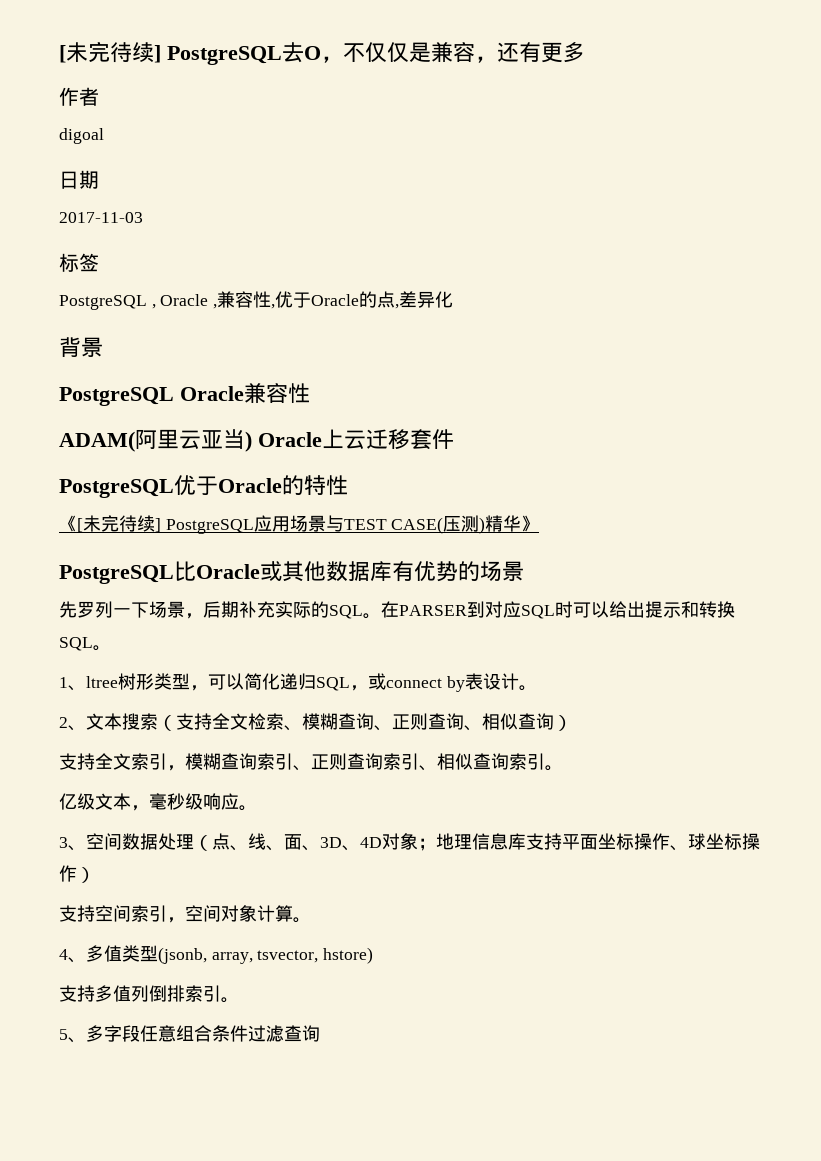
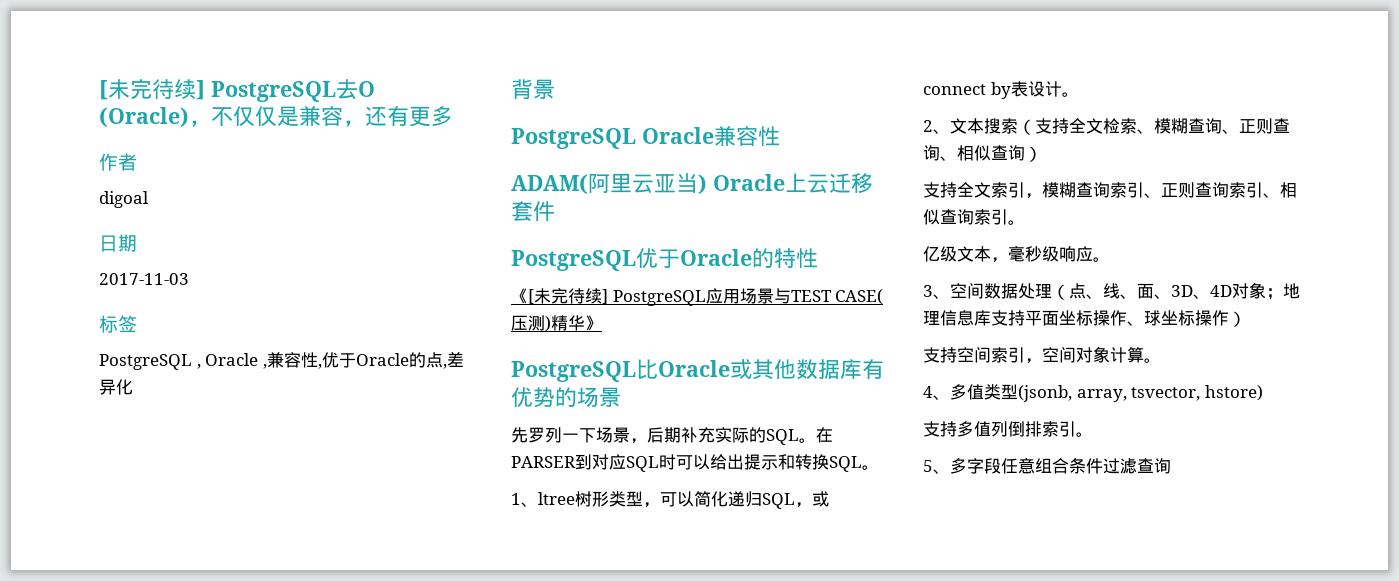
- [未完待续] PostgreSQL去O，不仅仅是兼容，还有更多
+ [未完待续] PostgreSQL去O (Oracle)，不仅仅是兼容，还有更多

